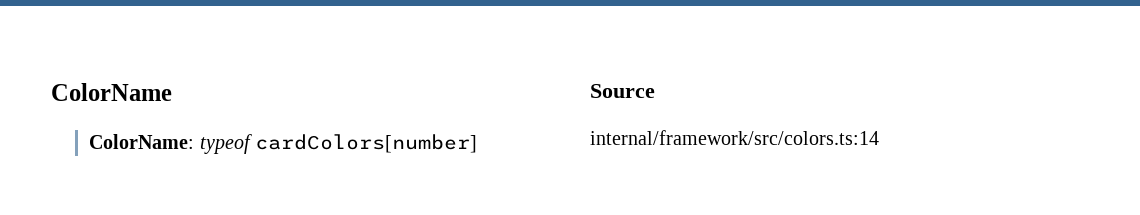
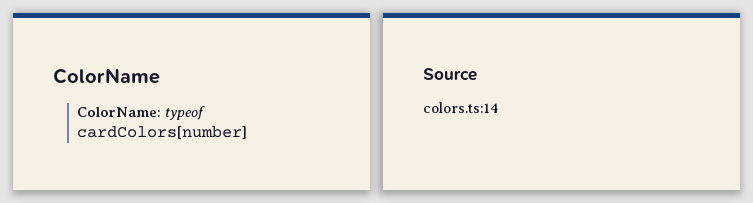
- internal/framework/src/colors.ts:14
+ colors.ts:14

